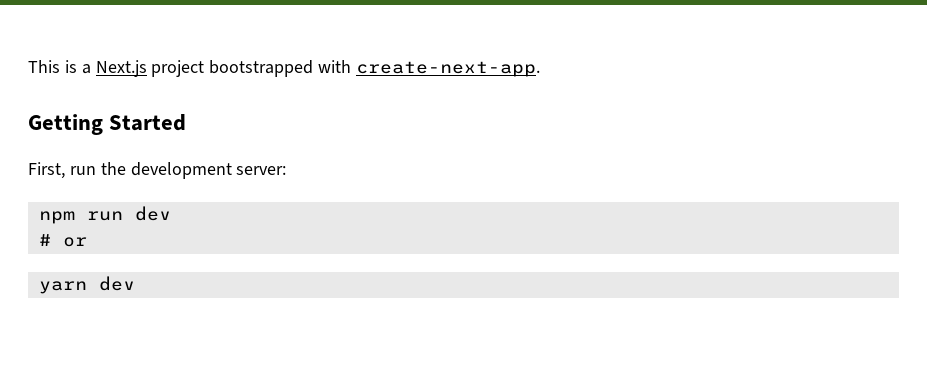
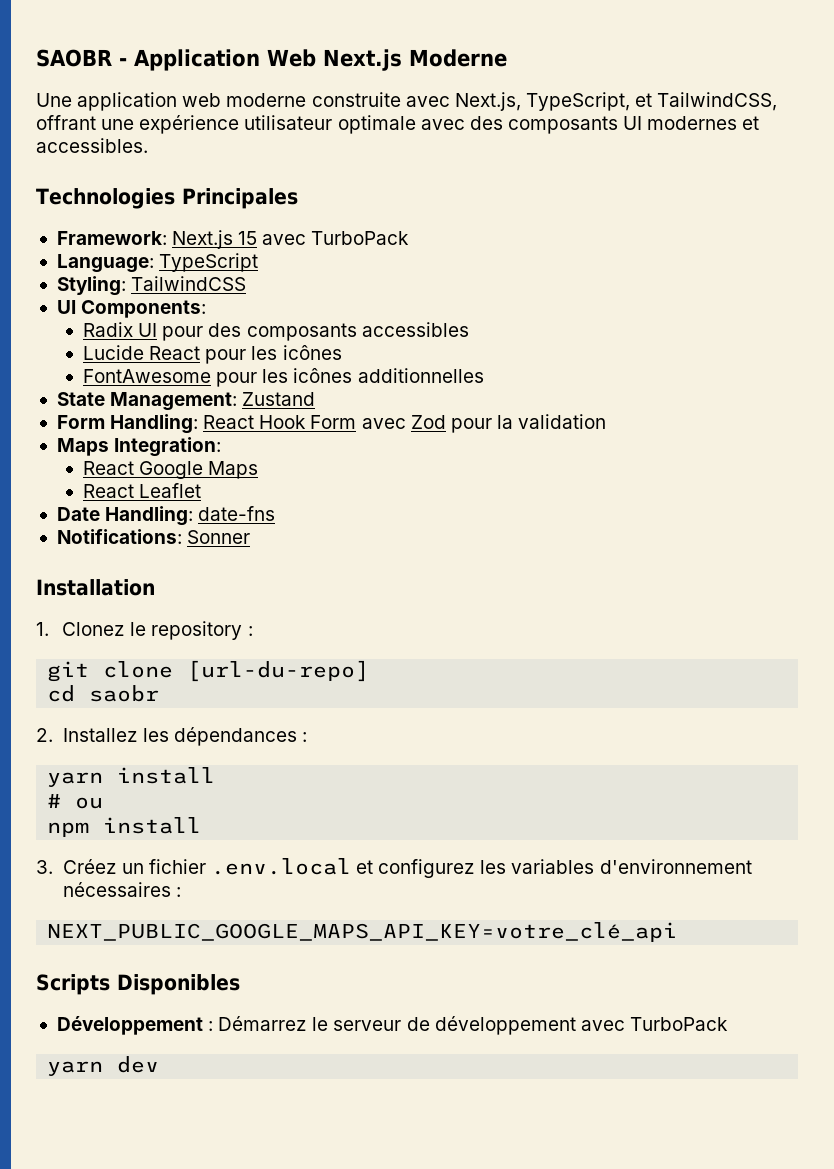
- This is a Next.js project bootstrapped with create-next-app.
- Getting Started
- First, run the development server:
- npm run dev
- # or
+ SAOBR - Application Web Next.js Moderne
+ Une application web moderne construite avec Next.js, TypeScript, et TailwindCSS, offrant une expérience utilisateur optimale avec des composants UI modernes et accessibles.
+ Technologies Principales
+ Framework: Next.js 15 avec TurboPack
+ Language: TypeScript
+ Styling: TailwindCSS
+ UI Components:
+ Radix UI pour des composants accessibles
+ Lucide React pour les icônes
+ FontAwesome pour les icônes additionnelles
+ State Management: Zustand
+ Form Handling: React Hook Form avec Zod pour la validation
+ Maps Integration:
+ React Google Maps
+ React Leaflet
+ Date Handling: date-fns
+ Notifications: Sonner
+ Installation
+ 1. Clonez le repository :
+ git clone [url-du-repo]
+ cd saobr
+ 2. Installez les dépendances :
+ yarn install
+ # ou
+ npm install
+ 3. Créez un fichier .env.local et configurez les variables d'environnement nécessaires :
+ NEXT_PUBLIC_GOOGLE_MAPS_API_KEY=votre_clé_api
+ Scripts Disponibles
+ Développement : Démarrez le serveur de développement avec TurboPack

